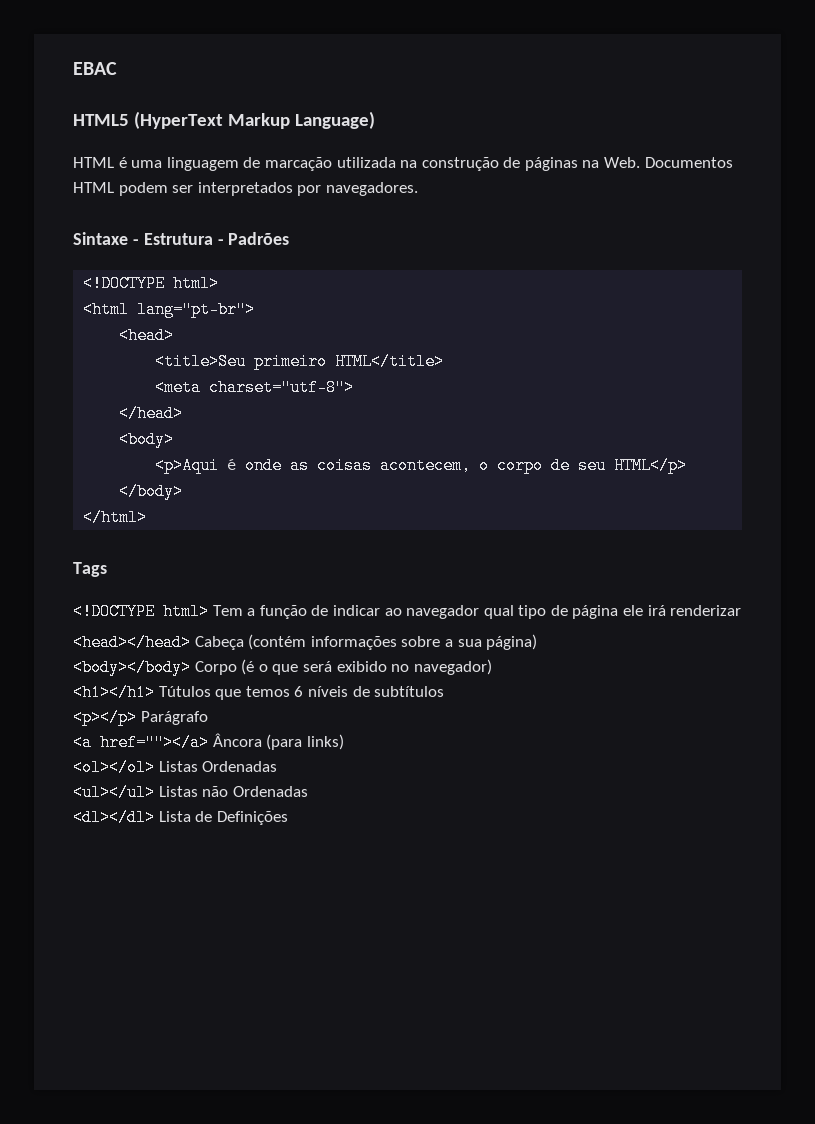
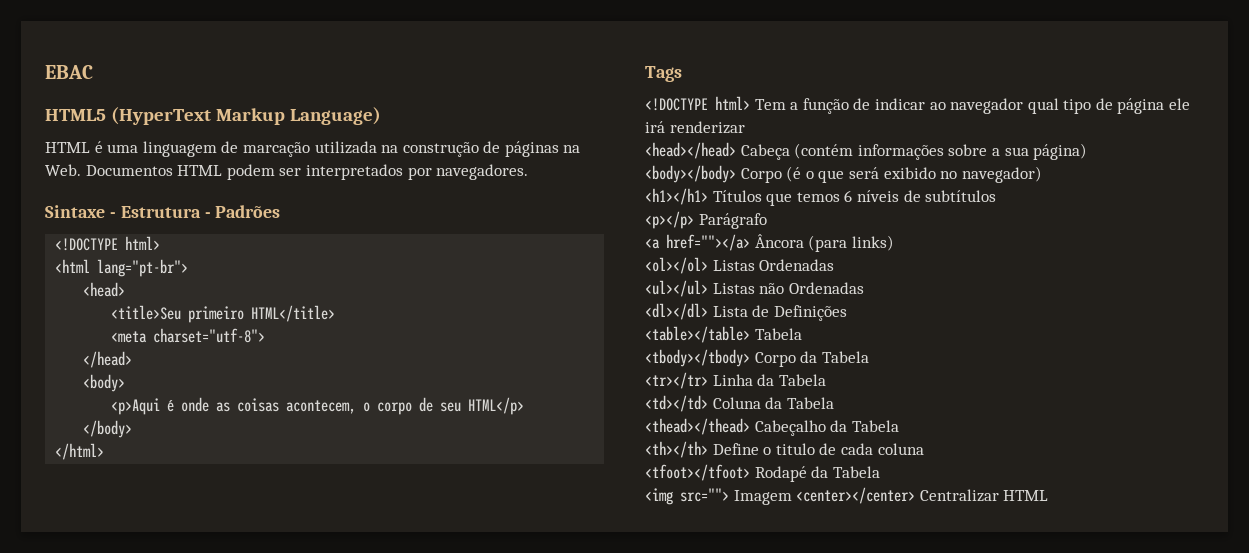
- <h1></h1> Tútulos que temos 6 níveis de subtítulos
+ <h1></h1> Títulos que temos 6 níveis de subtítulos
+ <table></table> Tabela
+ <tbody></tbody> Corpo da Tabela
+ <tr></tr> Linha da Tabela
+ <td></td> Coluna da Tabela
+ <thead></thead> Cabeçalho da Tabela
+ <th></th> Define o titulo de cada coluna
+ <tfoot></tfoot> Rodapé da Tabela
+ <img src=""> Imagem <center></center> Centralizar HTML

